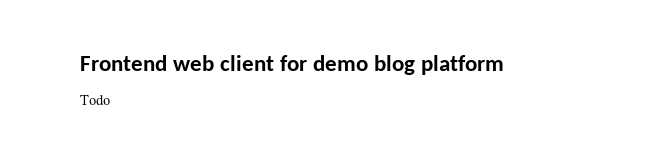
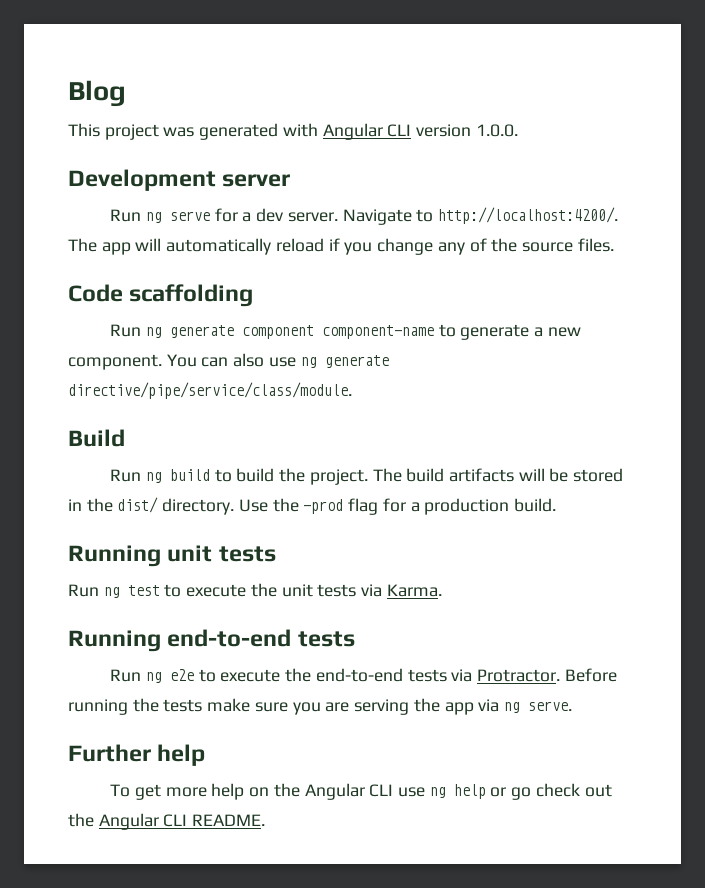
- Frontend web client for demo blog platform
- Todo
+ Blog
+ This project was generated with Angular CLI version 1.0.0.
+ Development server
+ Run ng serve for a dev server. Navigate to http://localhost:4200/. The app will automatically reload if you change any of the source files.
+ Code scaffolding
+ Run ng generate component component-name to generate a new component. You can also use ng generate directive/pipe/service/class/module.
+ Build
+ Run ng build to build the project. The build artifacts will be stored in the dist/ directory. Use the -prod flag for a production build.
+ Running unit tests
+ Run ng test to execute the unit tests via Karma.
+ Running end-to-end tests
+ Run ng e2e to execute the end-to-end tests via Protractor. Before running the tests make sure you are serving the app via ng serve.
+ Further help
+ To get more help on the Angular CLI use ng help or go check out the Angular CLI README.

